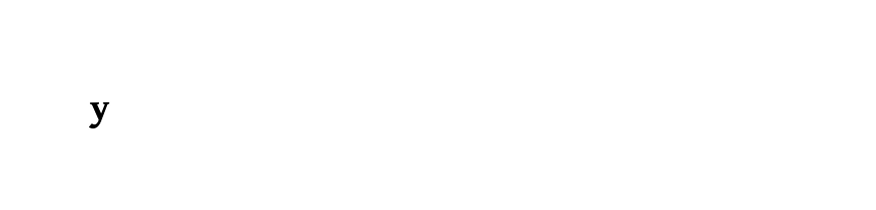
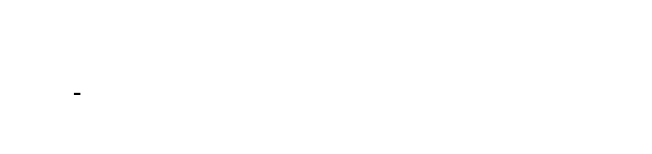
- y
+ -

